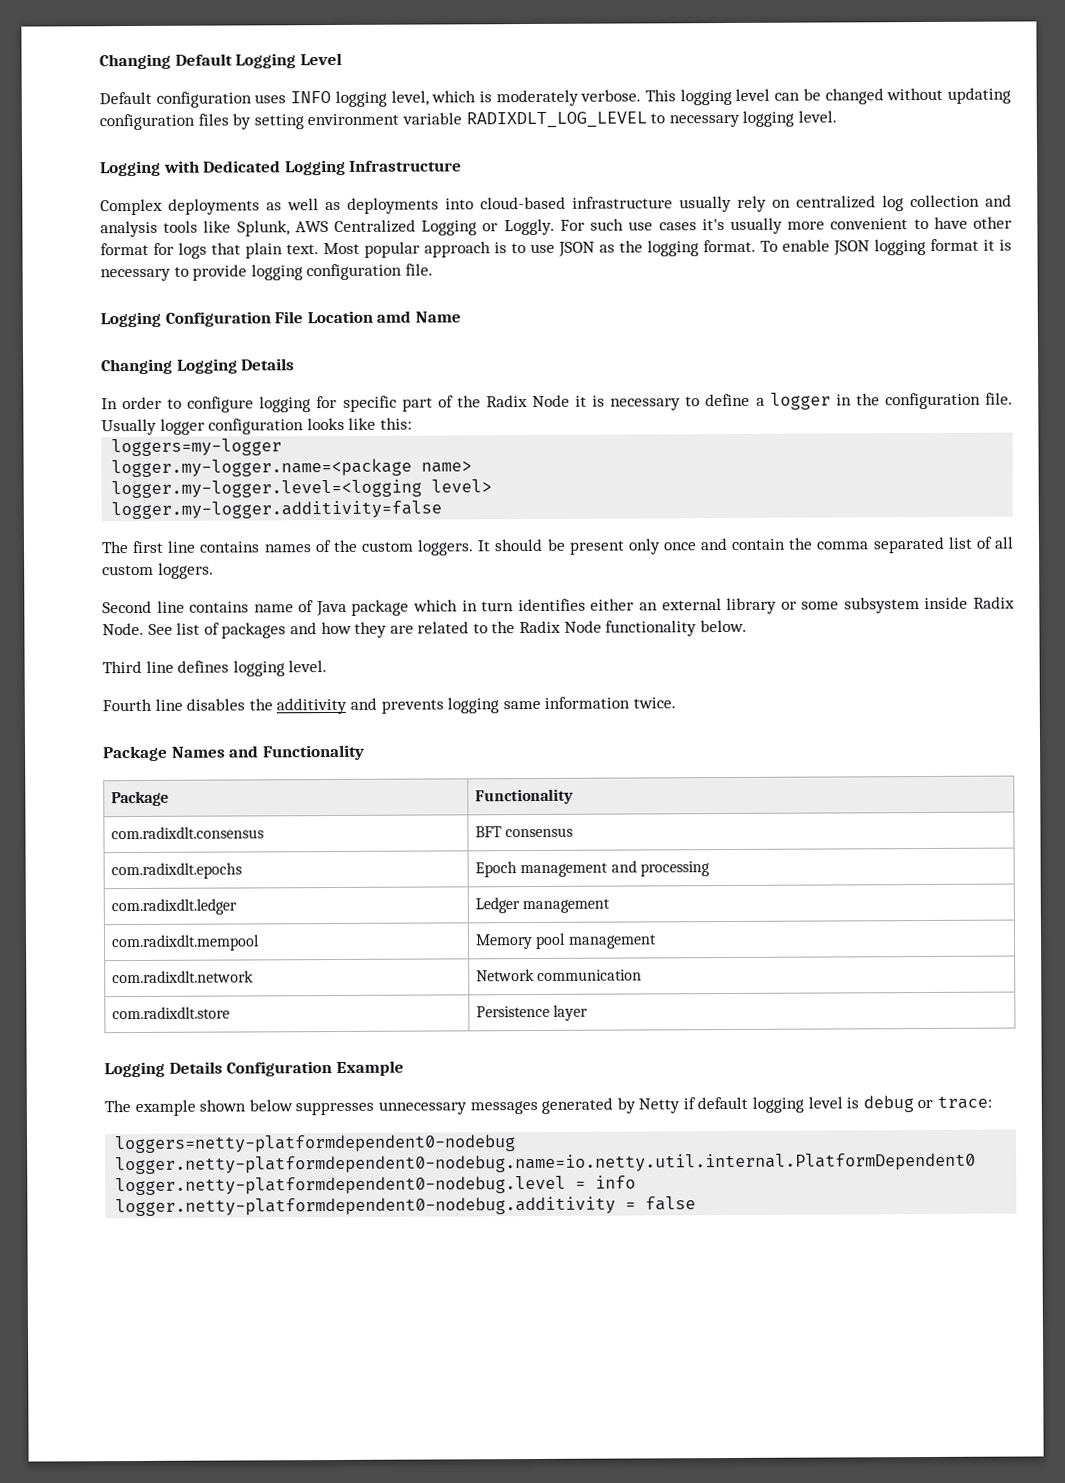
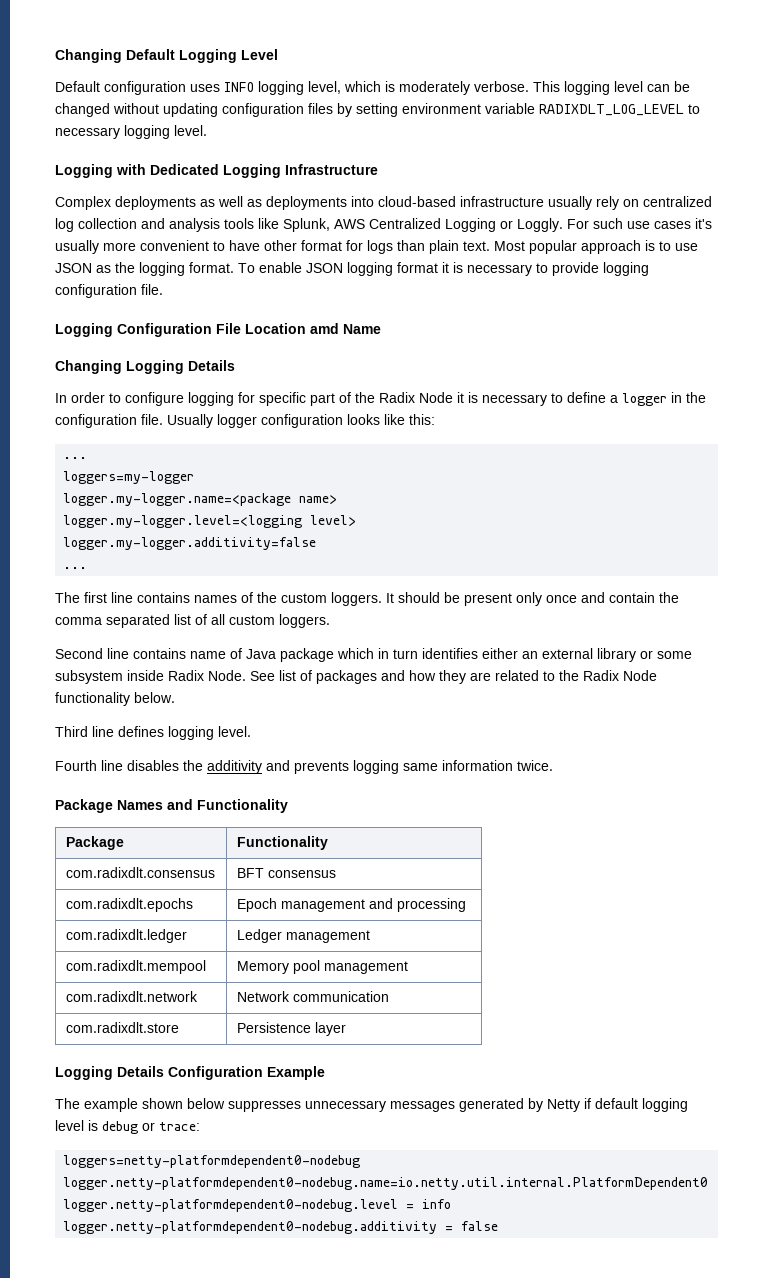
- For such use cases it's usually more convenient to have other format for logs that plain text.
+ For such use cases it's usually more convenient to have other format for logs than plain text.
  Usually logger configuration looks like this:
+ ...
  logger.my-logger.additivity=false
+ ...

